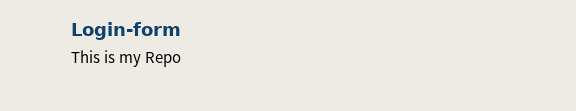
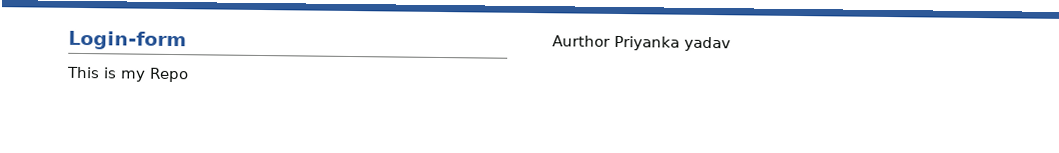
+ Aurthor Priyanka yadav

